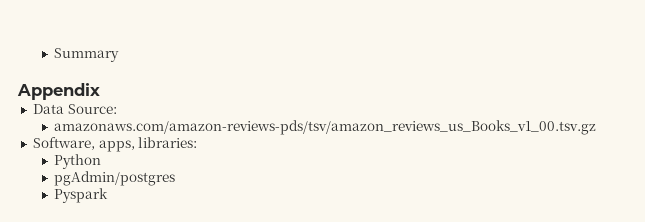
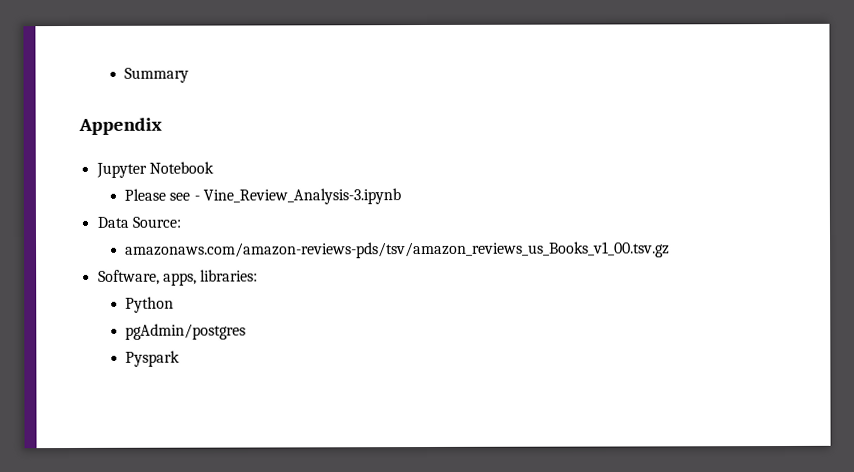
+ Jupyter Notebook
+ Please see - Vine_Review_Analysis-3.ipynb

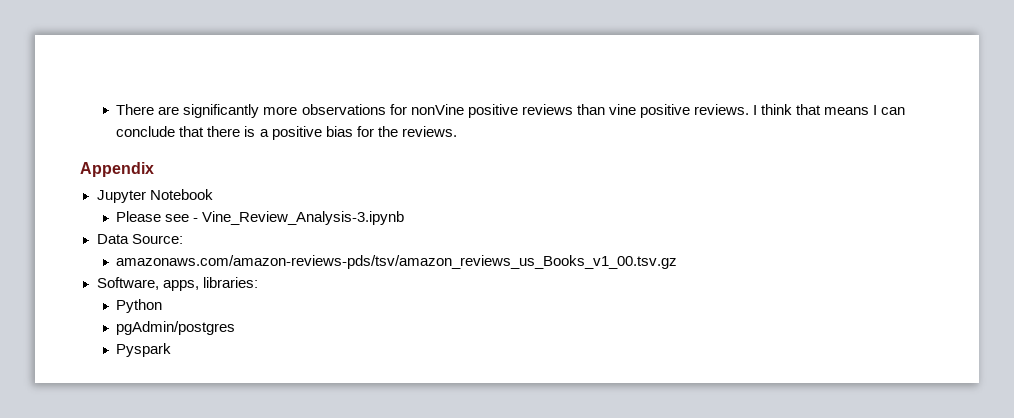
- Summary
+ There are significantly more observations for nonVine positive reviews than vine positive reviews. I think that means I can conclude that there is a positive bias for the reviews.

